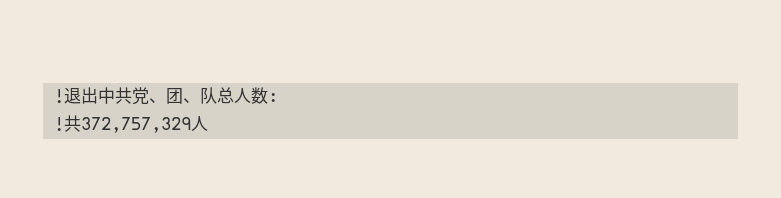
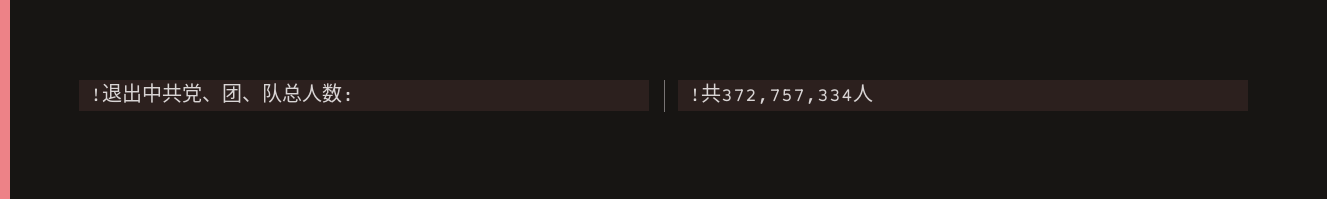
- 共372,757,329人
+ 共372,757,334人

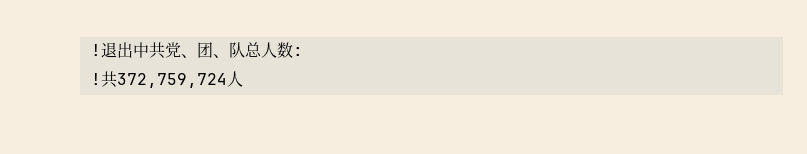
- 共372,757,334人
+ 共372,759,724人

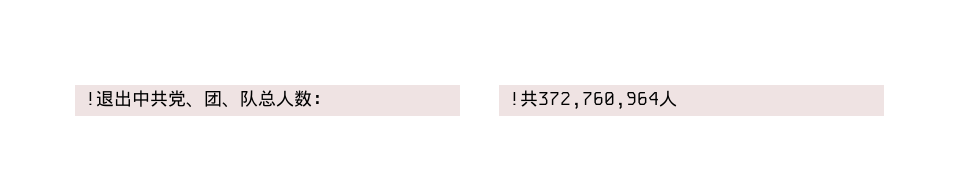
- 共372,759,724人
+ 共372,760,964人

